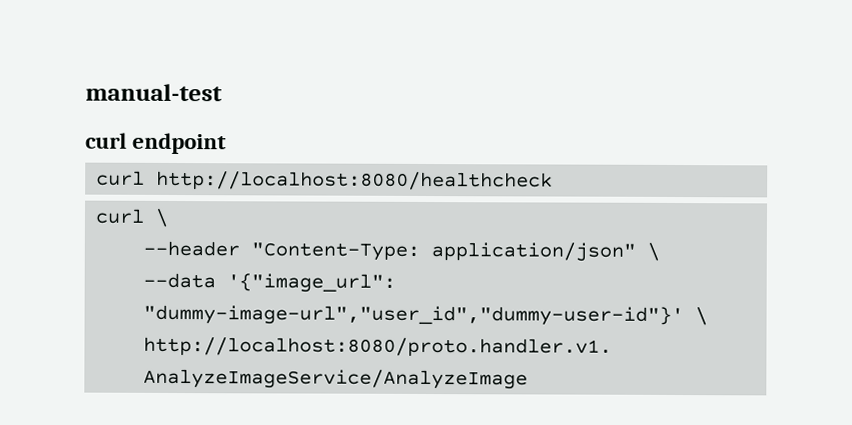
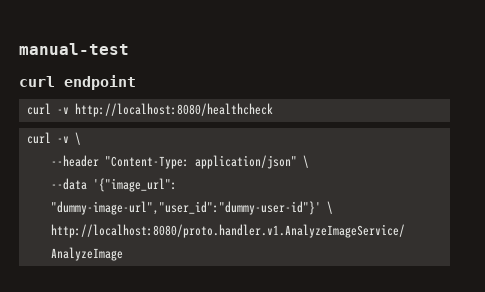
- curl http://localhost:8080/healthcheck
+ curl -v http://localhost:8080/healthcheck
- curl \
+ curl -v \
- --data '{"image_url": "dummy-image-url","user_id","dummy-user-id"}' \
+ --data '{"image_url": "dummy-image-url","user_id":"dummy-user-id"}' \

